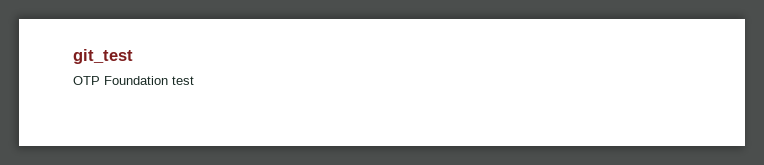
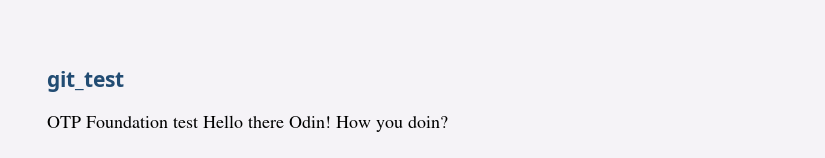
- OTP Foundation test
+ OTP Foundation test Hello there Odin! How you doin?

